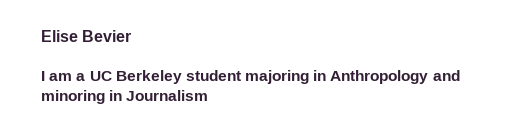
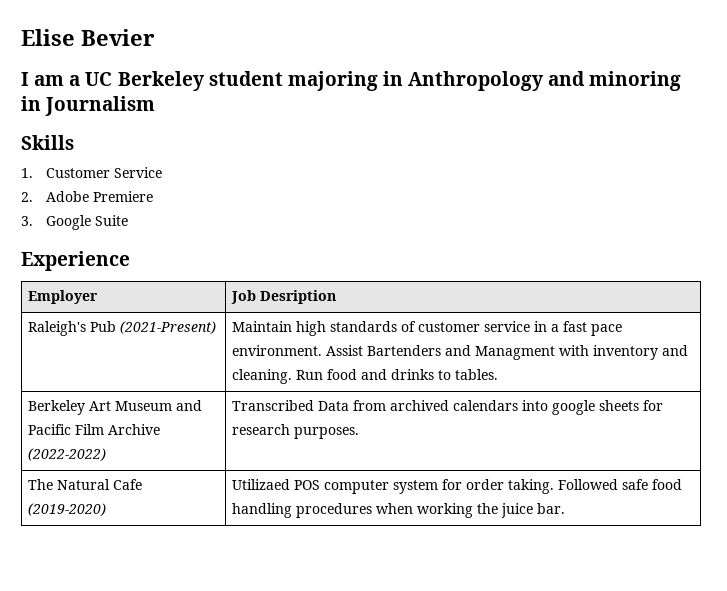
+ Skills
+ 1. Customer Service
+ 2. Adobe Premiere
+ 3. Google Suite
+ Experience
+ Employer | Job Desription
+ Raleigh's Pub (2021-Present) | Maintain high standards of customer service in a fast pace environment. Assist Bartenders and Managment with inventory and cleaning. Run food and drinks to tables.
+ Berkeley Art Museum and Pacific Film Archive (2022-2022) | Transcribed Data from archived calendars into google sheets for research purposes.
+ The Natural Cafe (2019-2020) | Utilizaed POS computer system for order taking. Followed safe food handling procedures when working the juice bar.

